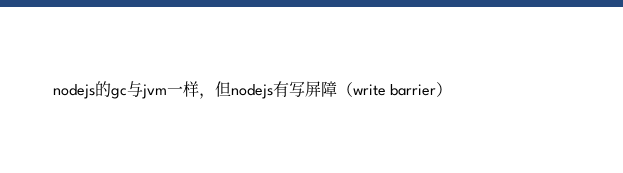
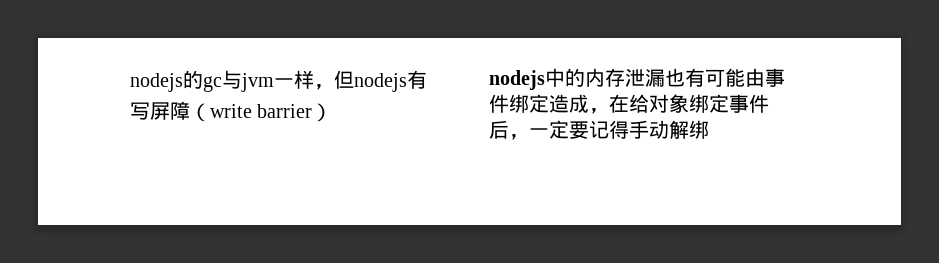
+ nodejs中的内存泄漏也有可能由事件绑定造成，在给对象绑定事件后，一定要记得手动解绑

